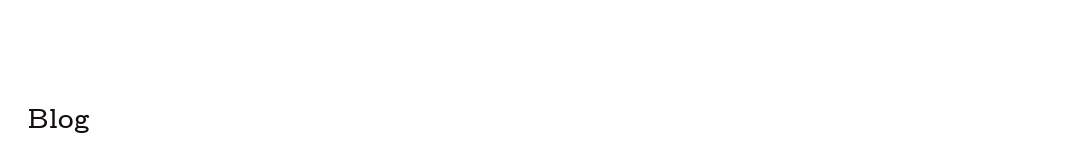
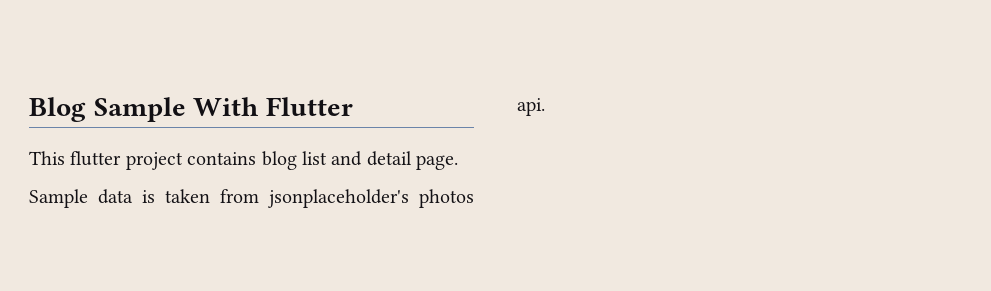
- Blog
+ Blog Sample With Flutter
+ This flutter project contains blog list and detail page.
+ Sample data is taken from jsonplaceholder's photos api.

